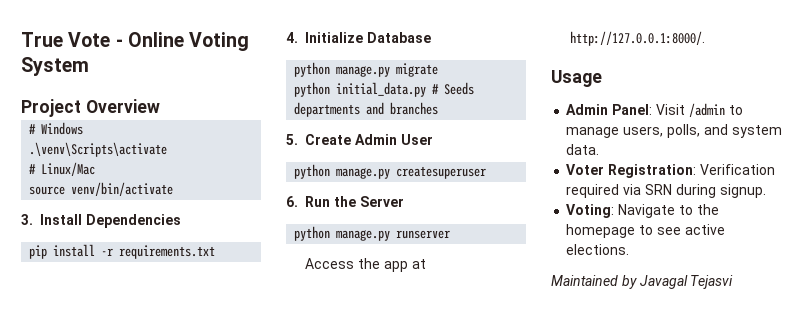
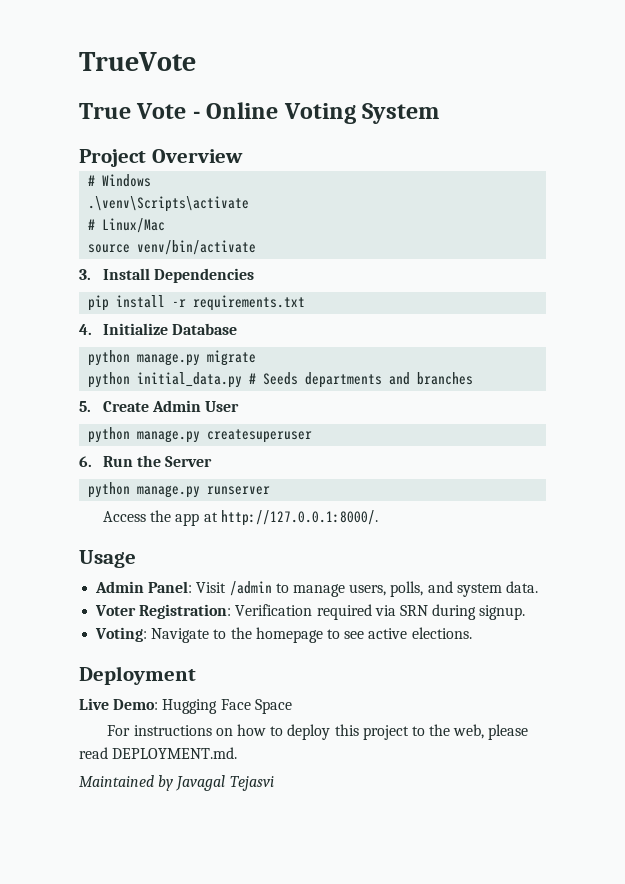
+ TrueVote
+ Deployment
+ Live Demo: Hugging Face Space
+ For instructions on how to deploy this project to the web, please read DEPLOYMENT.md.

